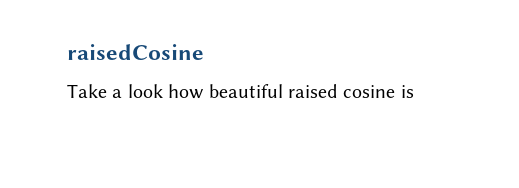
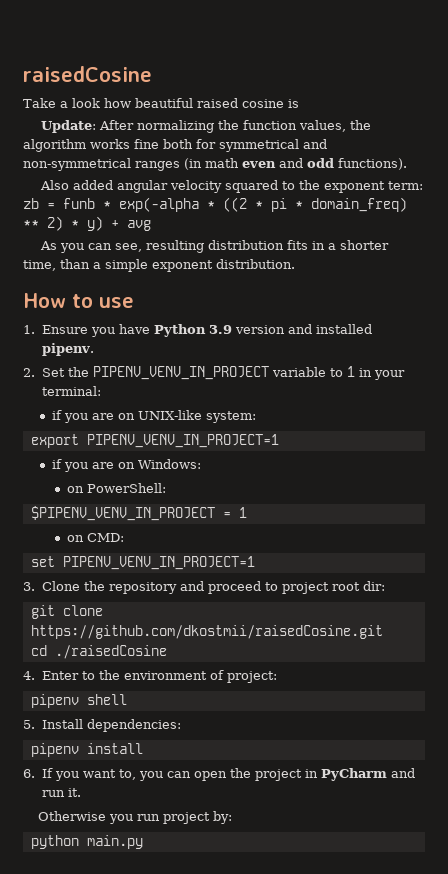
+ Update: After normalizing the function values, the algorithm works fine both for symmetrical and non-symmetrical ranges (in math even and odd functions).
+ Also added angular velocity squared to the exponent term: zb = funb * exp(-alpha * ((2 * pi * domain_freq) ** 2) * y) + avg
+ As you can see, resulting distribution fits in a shorter time, than a simple exponent distribution.
+ How to use
+ 1. Ensure you have Python 3.9 version and installed pipenv.
+ 2. Set the PIPENV_VENV_IN_PROJECT variable to 1 in your terminal:
+ if you are on UNIX-like system:
+ export PIPENV_VENV_IN_PROJECT=1
+ if you are on Windows:
+ on PowerShell:
+ $PIPENV_VENV_IN_PROJECT = 1
+ on CMD:
+ set PIPENV_VENV_IN_PROJECT=1
+ 3. Clone the repository and proceed to project root dir:
+ git clone https://github.com/dkostmii/raisedCosine.git
+ cd ./raisedCosine
+ 4. Enter to the environment of project:
+ pipenv shell
+ 5. Install dependencies:
+ pipenv install
+ 6. If you want to, you can open the project in PyCharm and run it.
+ Otherwise you run project by:
+ python main.py

